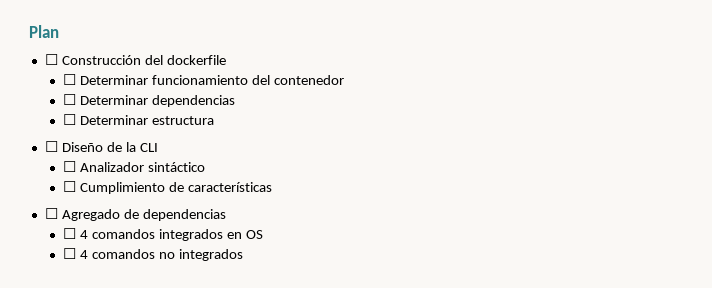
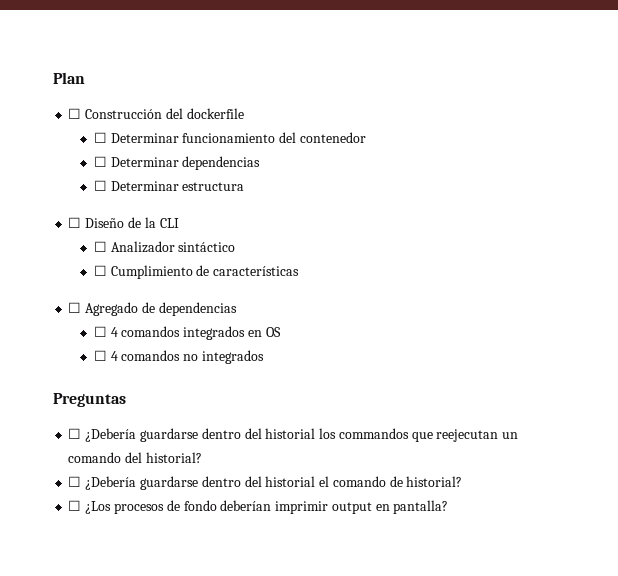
+ Preguntas
+ ☐ ¿Debería guardarse dentro del historial los commandos que reejecutan un comando del historial?
+ ☐ ¿Debería guardarse dentro del historial el comando de historial?
+ ☐ ¿Los procesos de fondo deberían imprimir output en pantalla?

